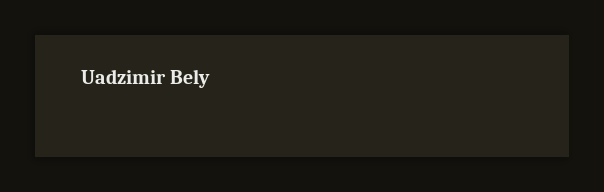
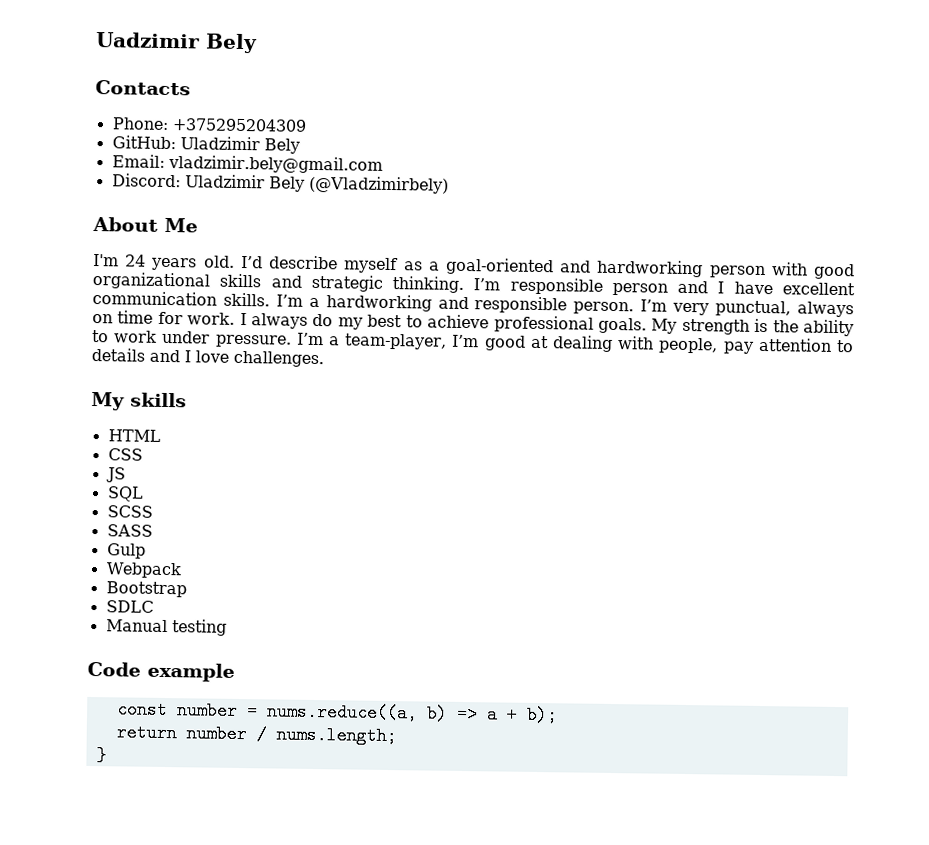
+ Contacts
+ Phone: +375295204309
+ GitHub: Uladzimir Bely
+ Email: vladzimir.bely@gmail.com
+ Discord: Uladzimir Bely (@Vladzimirbely)
+ About Me
+ I'm 24 years old. I’d describe myself as a goal-oriented and hardworking person with good organizational skills and strategic thinking. I’m responsible person and I have excellent communication skills. I’m a hardworking and responsible person. I’m very punctual, always on time for work. I always do my best to achieve professional goals. My strength is the ability to work under pressure. I’m a team-player, I’m good at dealing with people, pay attention to details and I love challenges.
+ My skills
+ HTML
+ CSS
+ JS
+ SQL
+ SCSS
+ SASS
+ Gulp
+ Webpack
+ Bootstrap
+ SDLC
+ Manual testing
+ Code example
+ const number = nums.reduce((a, b) => a + b);
+ return number / nums.length;
+ }

